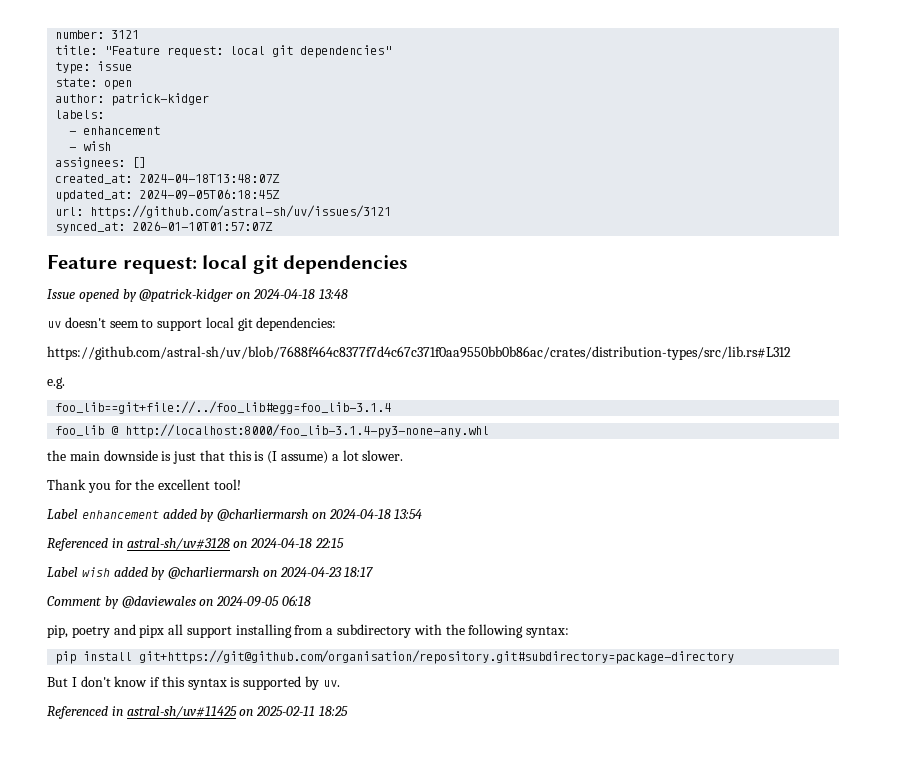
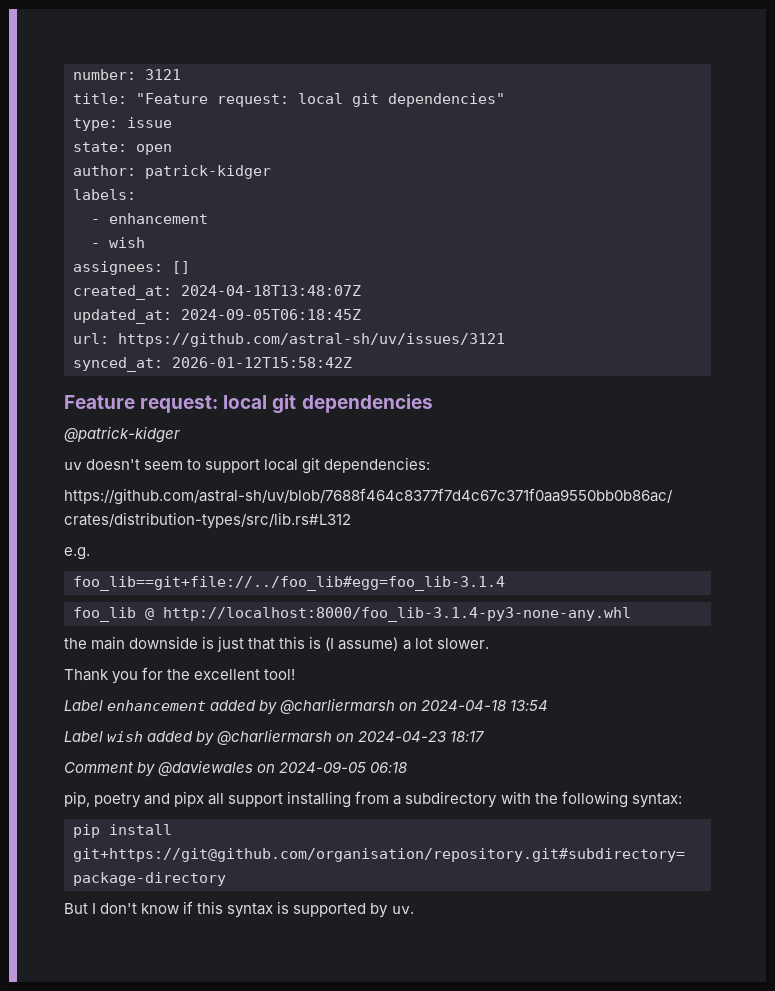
- synced_at: 2026-01-10T01:57:07Z
+ synced_at: 2026-01-12T15:58:42Z
- Issue opened by @patrick-kidger on 2024-04-18 13:48
+ @patrick-kidger
- Referenced in astral-sh/uv#3128 on 2024-04-18 22:15
- Referenced in astral-sh/uv#11425 on 2025-02-11 18:25

